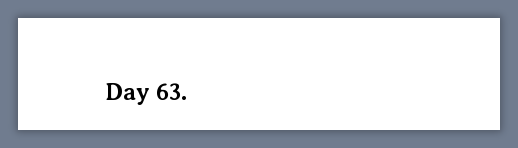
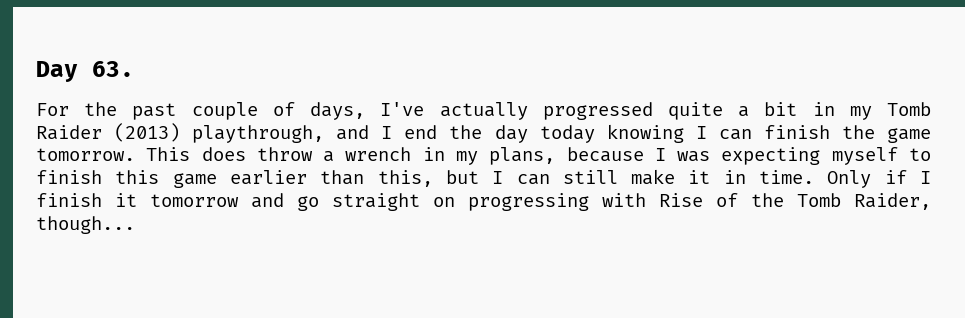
+ For the past couple of days, I've actually progressed quite a bit in my Tomb Raider (2013) playthrough, and I end the day today knowing I can finish the game tomorrow. This does throw a wrench in my plans, because I was expecting myself to finish this game earlier than this, but I can still make it in time. Only if I finish it tomorrow and go straight on progressing with Rise of the Tomb Raider, though...

